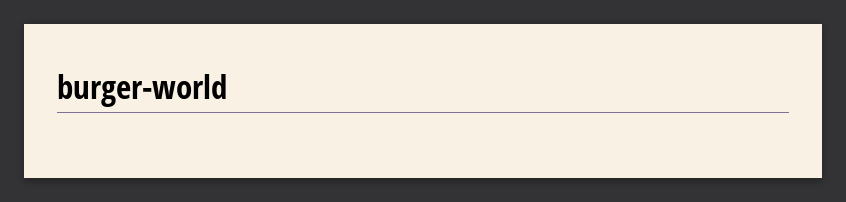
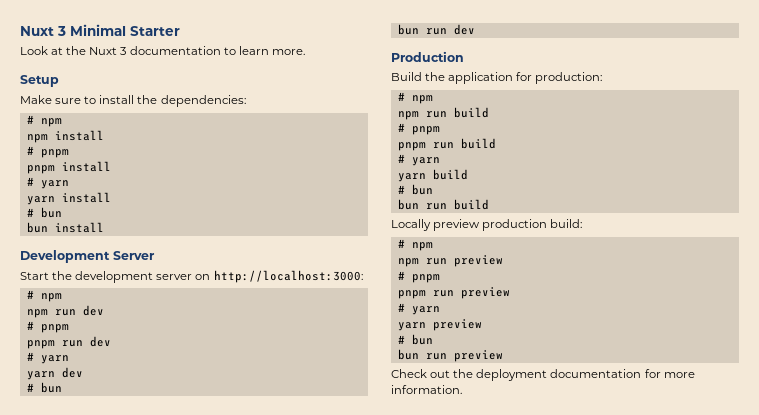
- burger-world
+ Nuxt 3 Minimal Starter
+ Look at the Nuxt 3 documentation to learn more.
+ Setup
+ Make sure to install the dependencies:
+ # npm
+ npm install
+ # pnpm
+ pnpm install
+ # yarn
+ yarn install
+ # bun
+ bun install
+ Development Server
+ Start the development server on http://localhost:3000:
+ # npm
+ npm run dev
+ # pnpm
+ pnpm run dev
+ # yarn
+ yarn dev
+ # bun
+ bun run dev
+ Production
+ Build the application for production:
+ # npm
+ npm run build
+ # pnpm
+ pnpm run build
+ # yarn
+ yarn build
+ # bun
+ bun run build
+ Locally preview production build:
+ # npm
+ npm run preview
+ # pnpm
+ pnpm run preview
+ # yarn
+ yarn preview
+ # bun
+ bun run preview
+ Check out the deployment documentation for more information.

